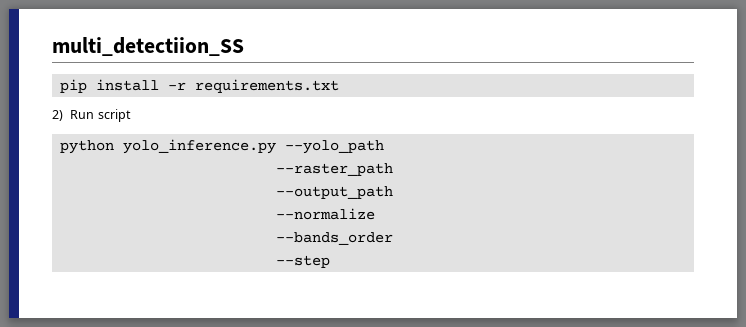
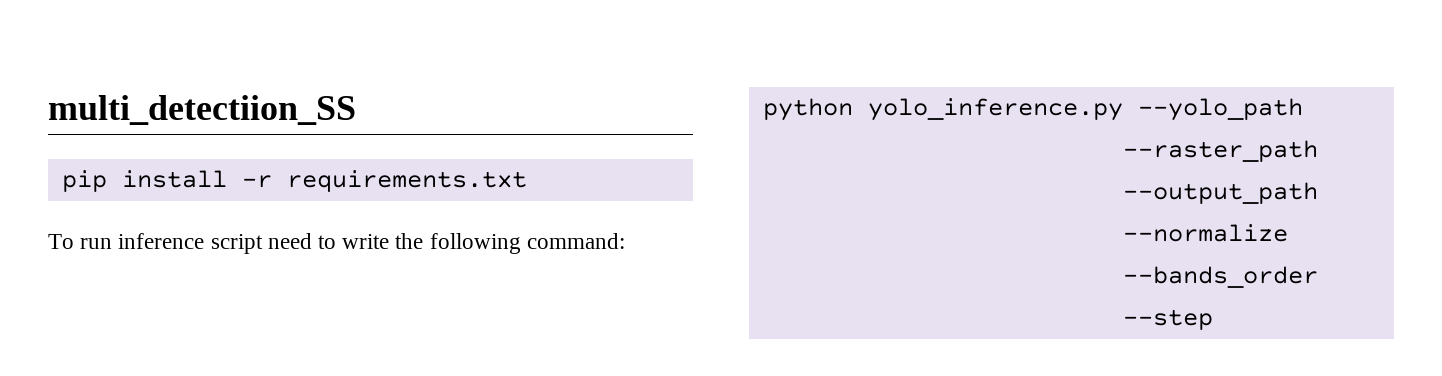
- 2) Run script
+ To run inference script need to write the following command:

